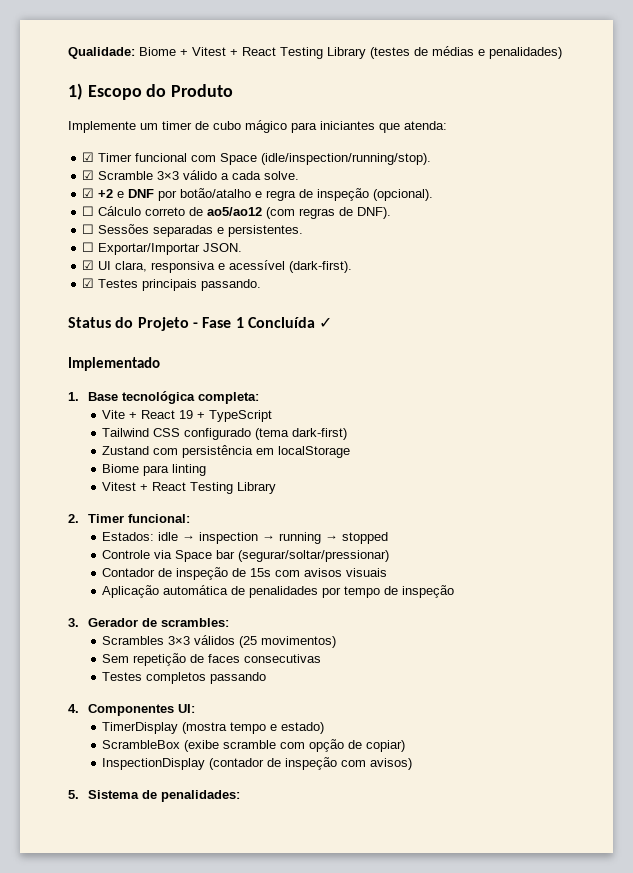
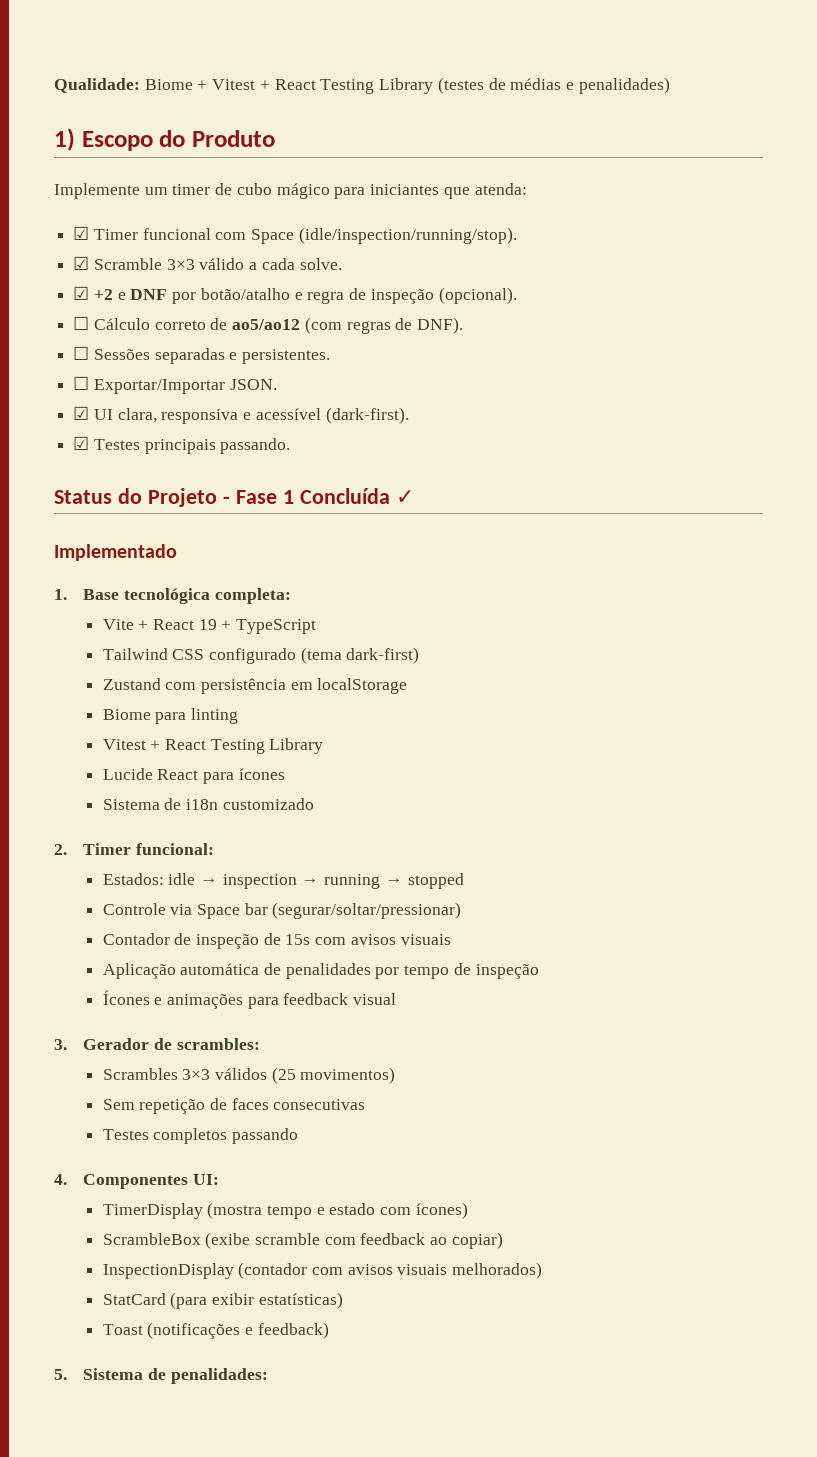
+ Lucide React para ícones
+ Sistema de i18n customizado
+ Ícones e animações para feedback visual
- TimerDisplay (mostra tempo e estado)
+ TimerDisplay (mostra tempo e estado com ícones)
- ScrambleBox (exibe scramble com opção de copiar)
+ ScrambleBox (exibe scramble com feedback ao copiar)
- InspectionDisplay (contador de inspeção com avisos)
+ InspectionDisplay (contador com avisos visuais melhorados)
+ StatCard (para exibir estatísticas)
+ Toast (notificações e feedback)

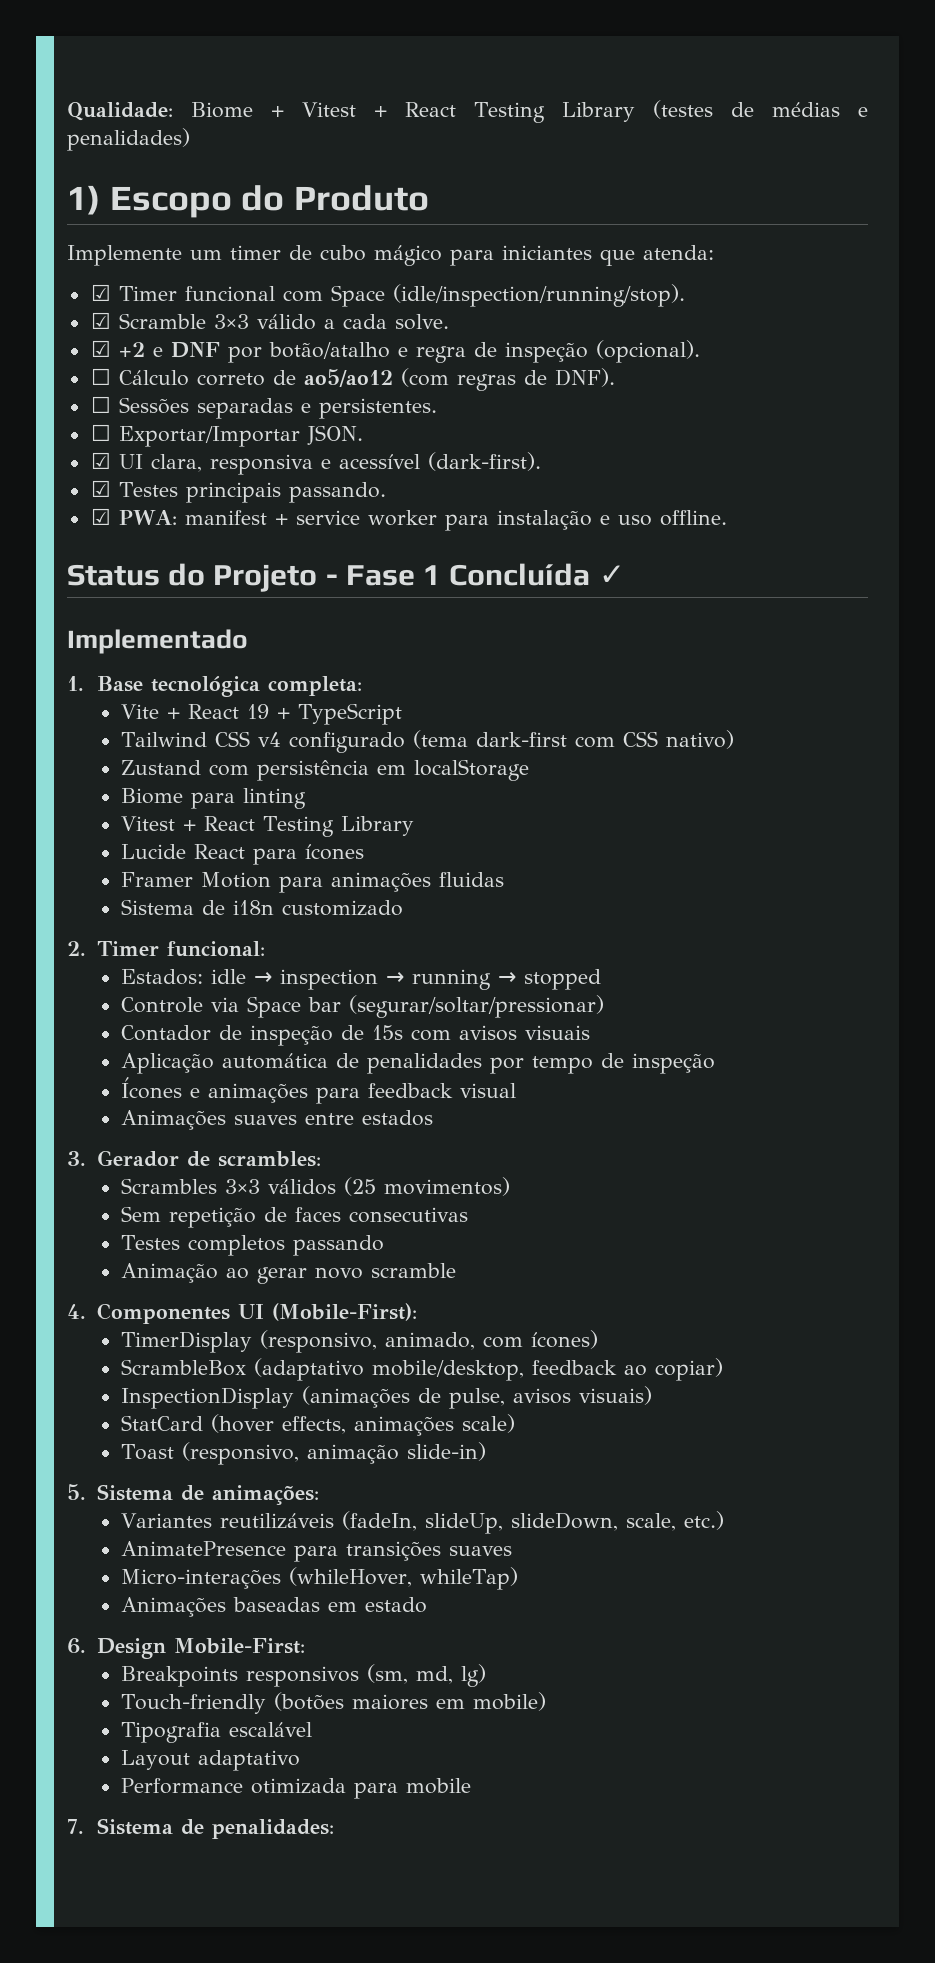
+ ☑ PWA: manifest + service worker para instalação e uso offline.
- Tailwind CSS configurado (tema dark-first)
+ Tailwind CSS v4 configurado (tema dark-first com CSS nativo)
+ Framer Motion para animações fluidas
+ Animações suaves entre estados
+ Animação ao gerar novo scramble
- 4. Componentes UI:
+ 4. Componentes UI (Mobile-First):
- TimerDisplay (mostra tempo e estado com ícones)
+ TimerDisplay (responsivo, animado, com ícones)
- ScrambleBox (exibe scramble com feedback ao copiar)
+ ScrambleBox (adaptativo mobile/desktop, feedback ao copiar)
- InspectionDisplay (contador com avisos visuais melhorados)
- StatCard (para exibir estatísticas)
- Toast (notificações e feedback)
- 5. Sistema de penalidades:
+ InspectionDisplay (animações de pulse, avisos visuais)
+ StatCard (hover effects, animações scale)
+ Toast (responsivo, animação slide-in)
+ 5. Sistema de animações:
+ Variantes reutilizáveis (fadeIn, slideUp, slideDown, scale, etc.)
+ AnimatePresence para transições suaves
+ Micro-interações (whileHover, whileTap)
+ Animações baseadas em estado
+ 6. Design Mobile-First:
+ Breakpoints responsivos (sm, md, lg)
+ Touch-friendly (botões maiores em mobile)
+ Tipografia escalável
+ Layout adaptativo
+ Performance otimizada para mobile
+ 7. Sistema de penalidades:

